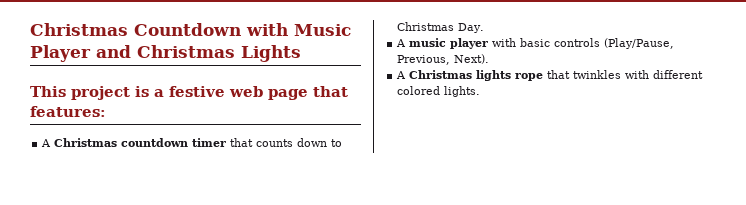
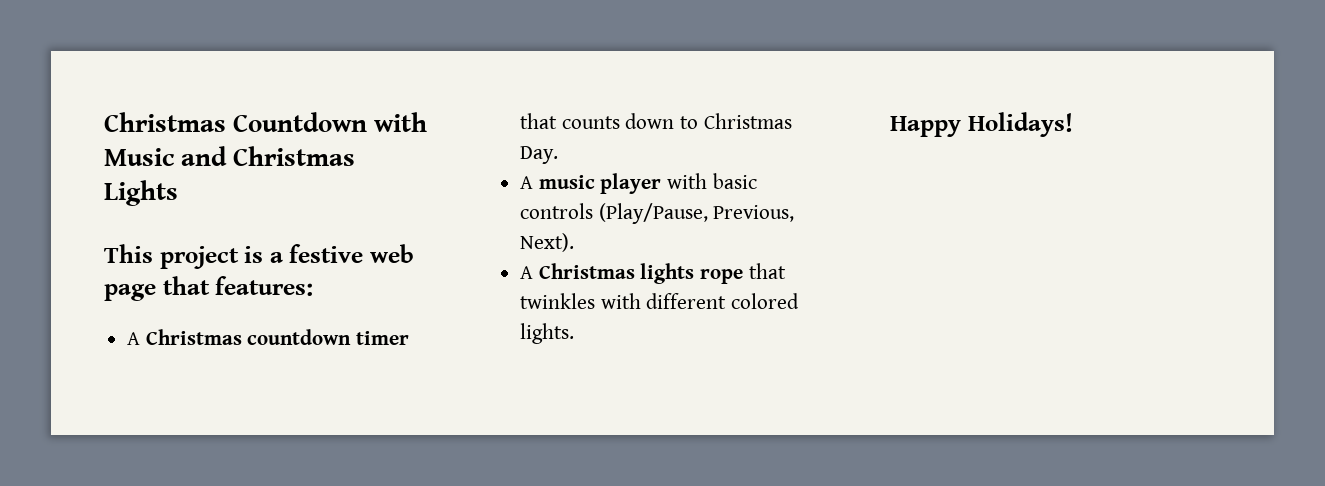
- Christmas Countdown with Music Player and Christmas Lights
+ Christmas Countdown with Music and Christmas Lights
+ Happy Holidays!

